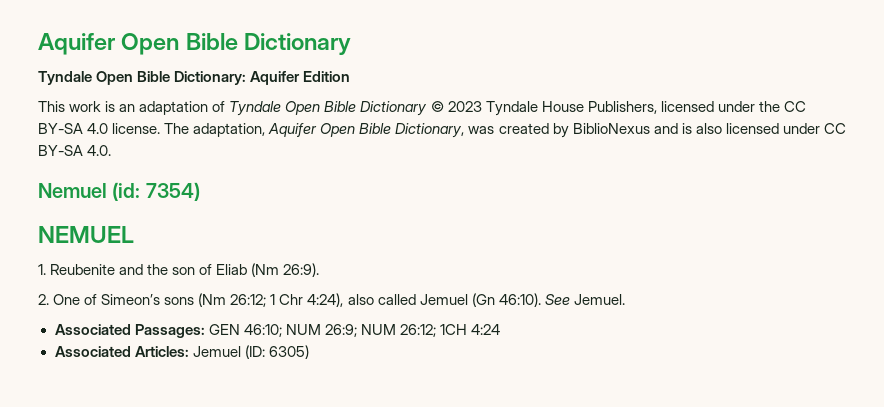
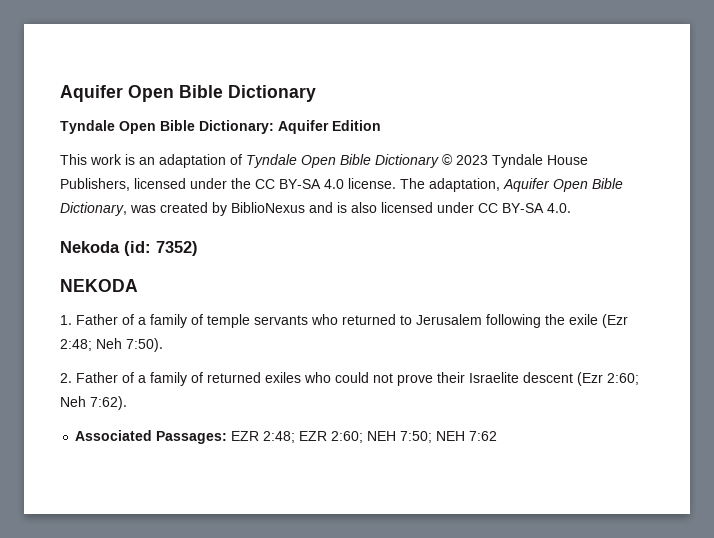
- Nemuel (id: 7354)
- NEMUEL
- 1. Reubenite and the son of Eliab (Nm 26:9).
- 2. One of Simeon’s sons (Nm 26:12; 1 Chr 4:24), also called Jemuel (Gn 46:10). See Jemuel.
- Associated Passages: GEN 46:10; NUM 26:9; NUM 26:12; 1CH 4:24
- Associated Articles: Jemuel (ID: 6305)
+ Nekoda (id: 7352)
+ NEKODA
+ 1. Father of a family of temple servants who returned to Jerusalem following the exile (Ezr 2:48; Neh 7:50).
+ 2. Father of a family of returned exiles who could not prove their Israelite descent (Ezr 2:60; Neh 7:62).
+ Associated Passages: EZR 2:48; EZR 2:60; NEH 7:50; NEH 7:62

